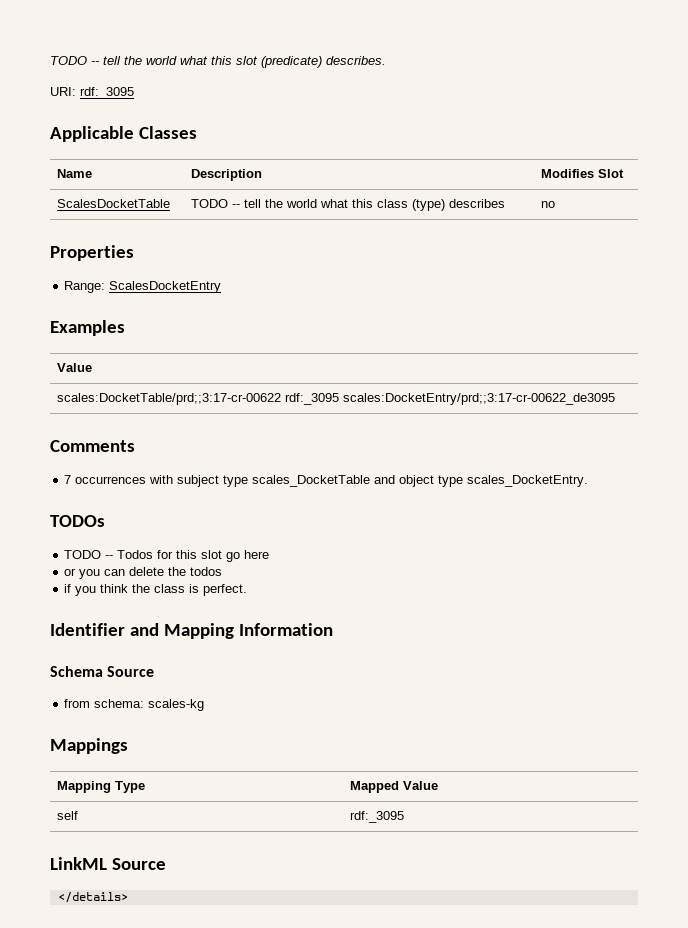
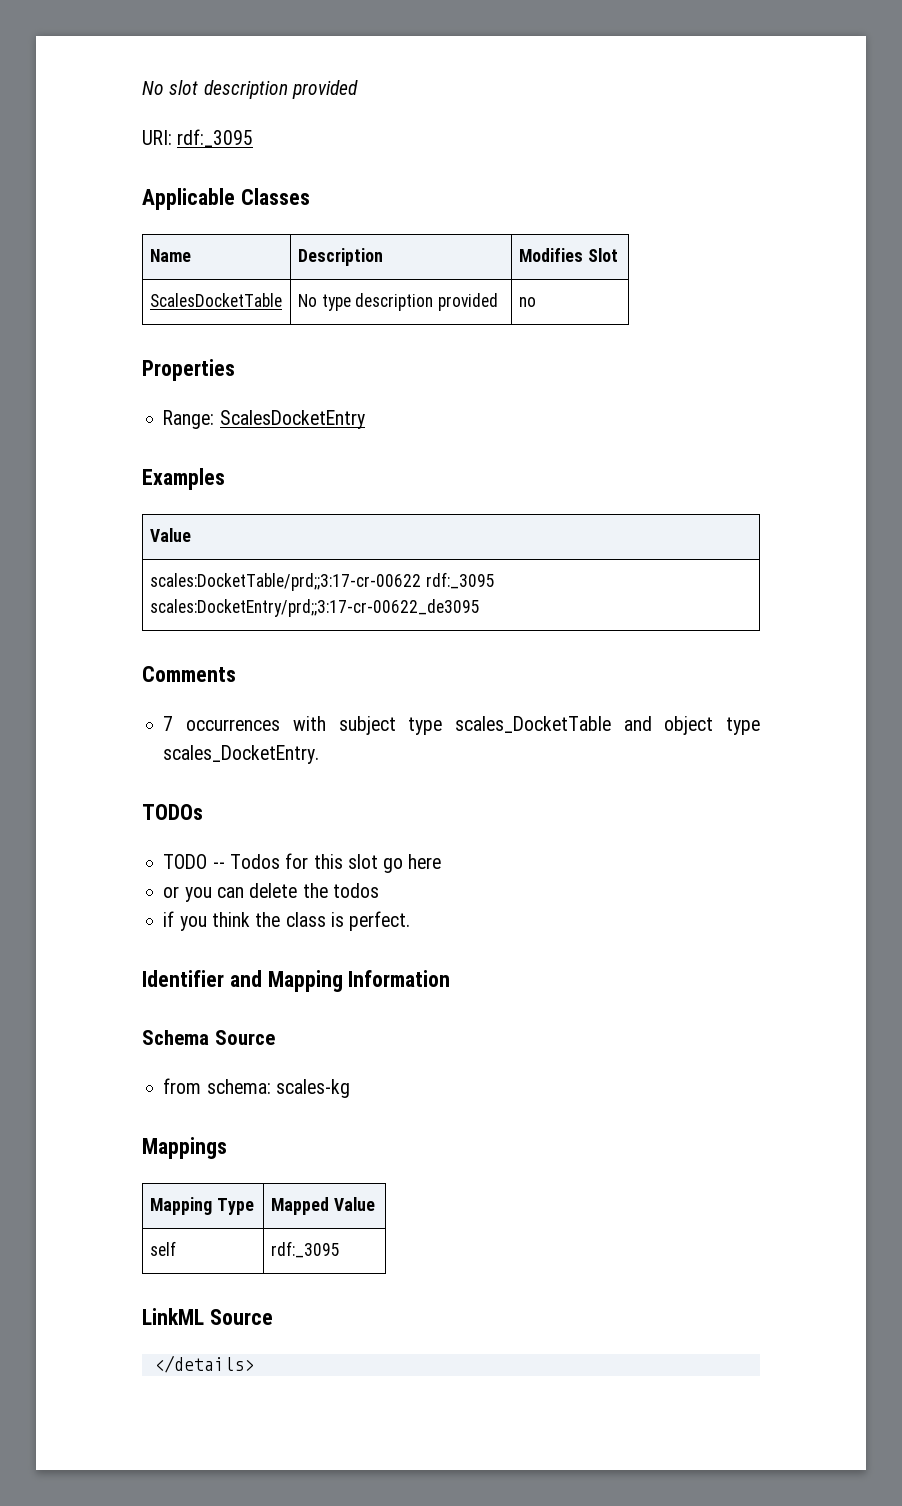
- TODO -- tell the world what this slot (predicate) describes.
+ No slot description provided
- ScalesDocketTable | TODO -- tell the world what this class (type) describes | no
+ ScalesDocketTable | No type description provided | no

